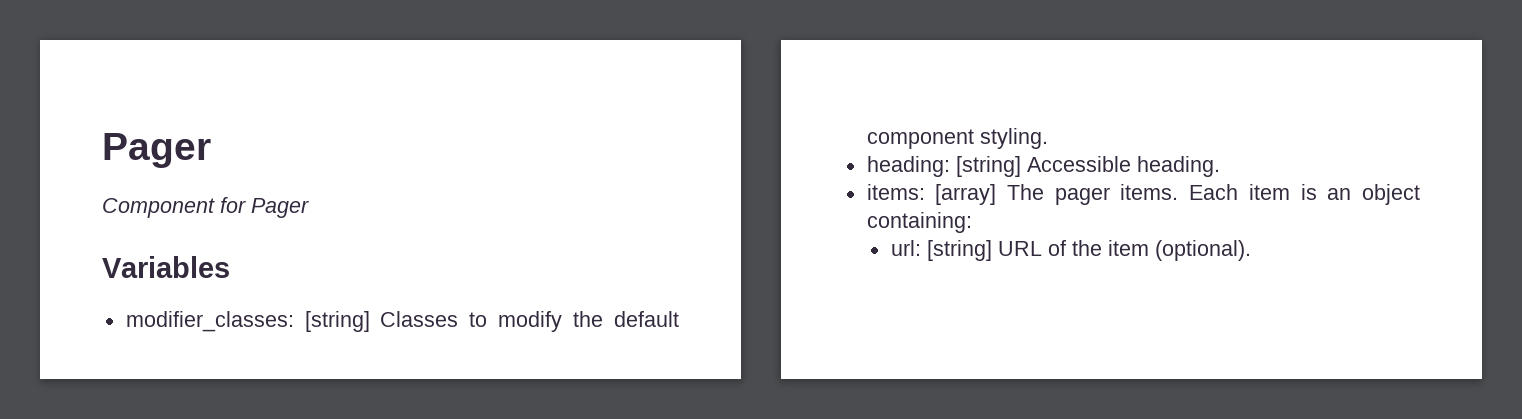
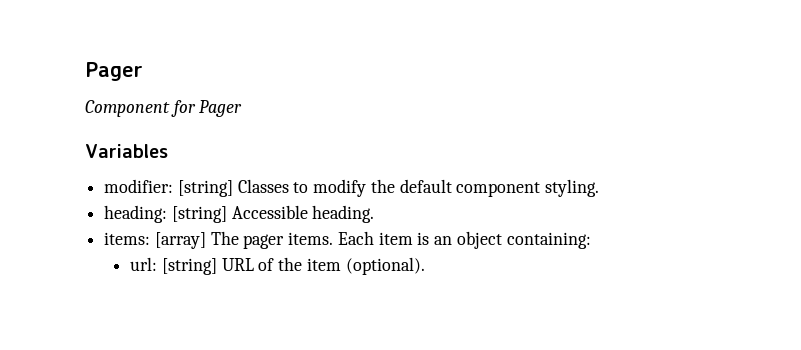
- modifier_classes: [string] Classes to modify the default component styling.
+ modifier: [string] Classes to modify the default component styling.

